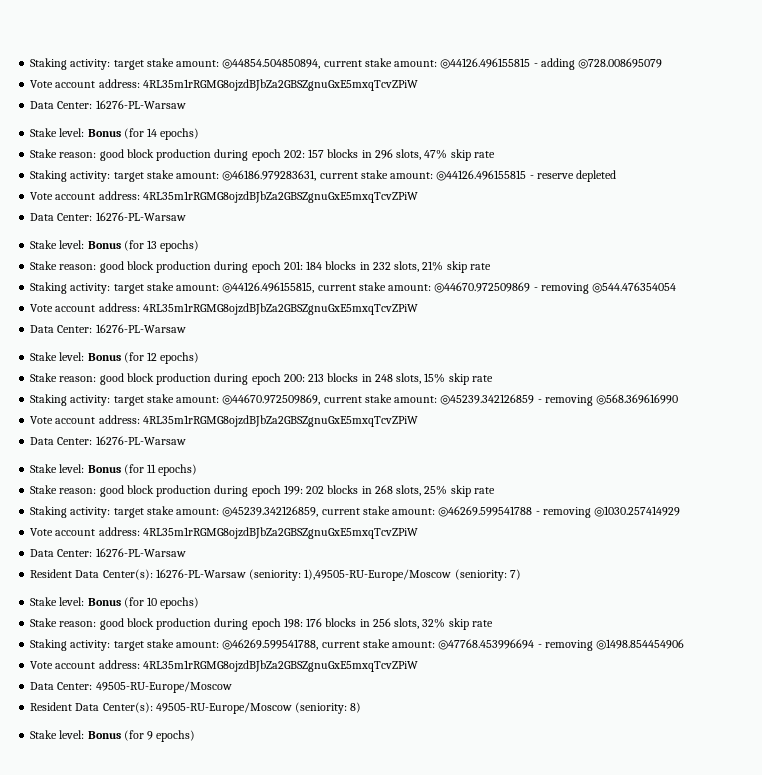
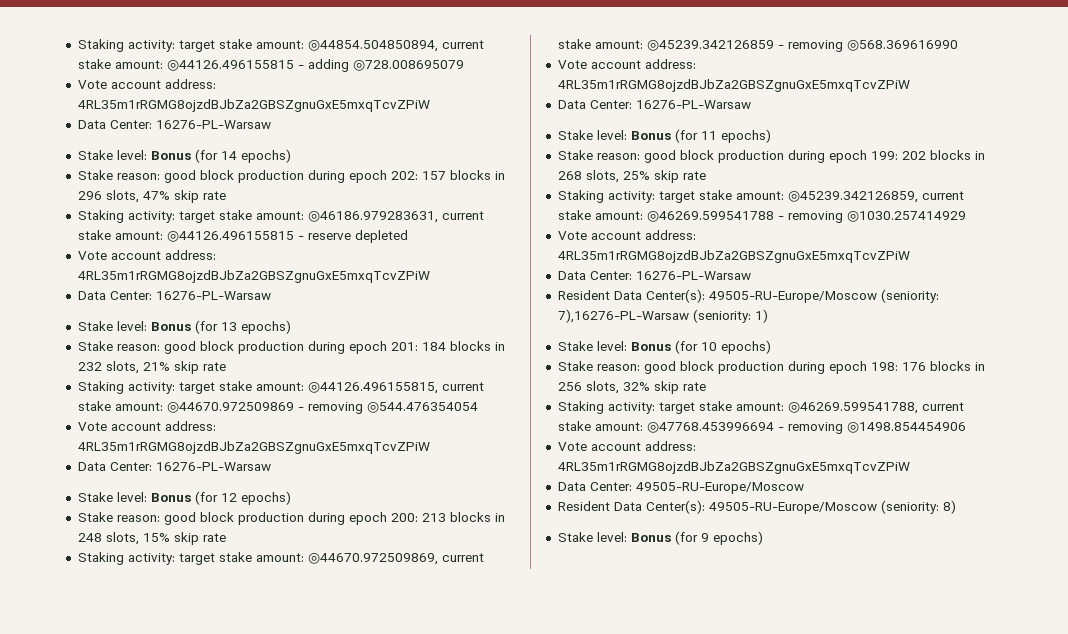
- Resident Data Center(s): 16276-PL-Warsaw (seniority: 1),49505-RU-Europe/Moscow (seniority: 7)
+ Resident Data Center(s): 49505-RU-Europe/Moscow (seniority: 7),16276-PL-Warsaw (seniority: 1)

